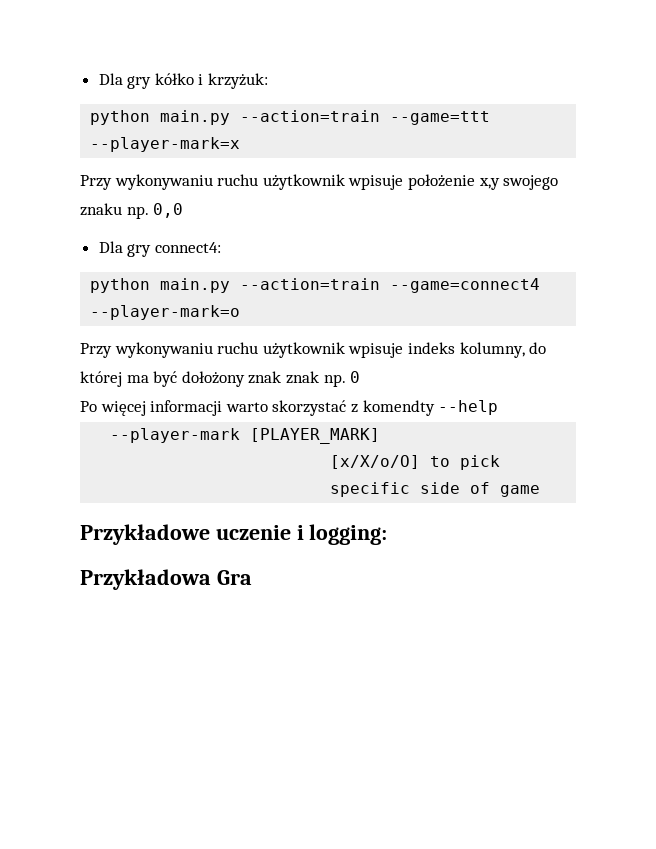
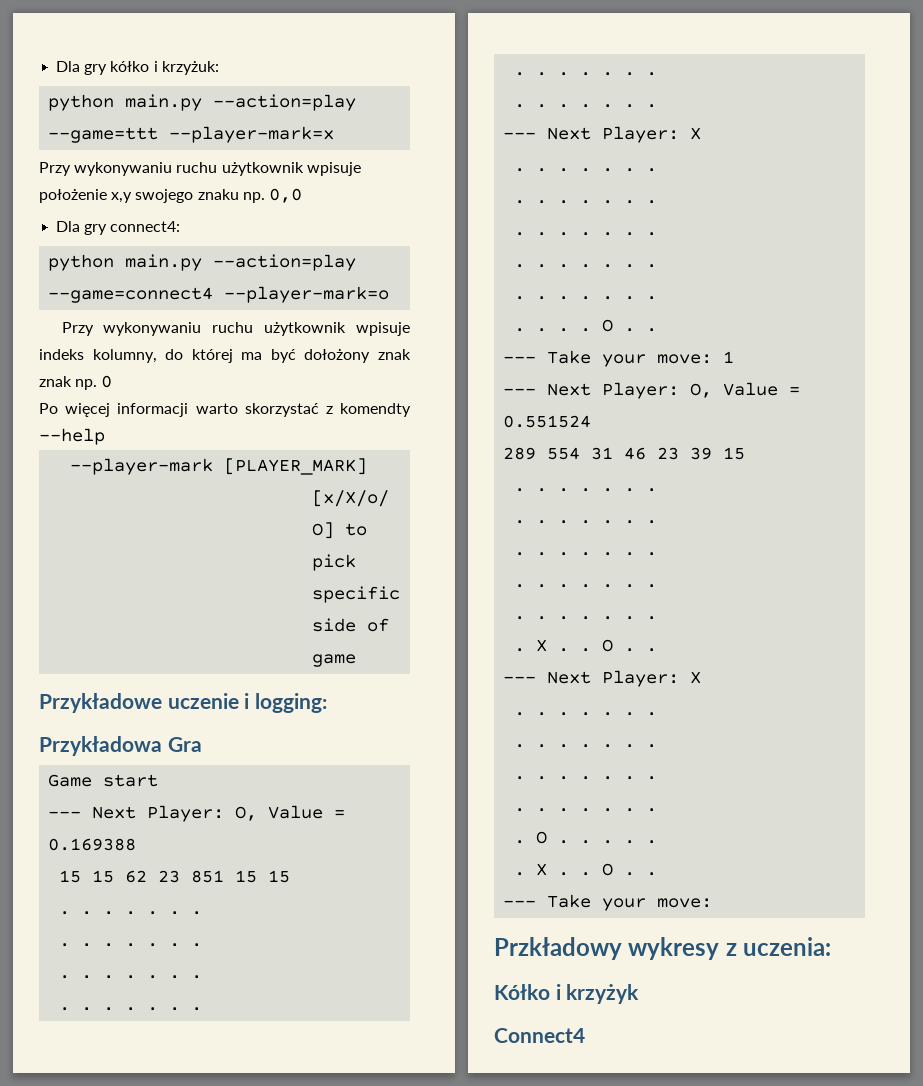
- python main.py --action=train --game=ttt --player-mark=x
+ python main.py --action=play --game=ttt --player-mark=x
- python main.py --action=train --game=connect4 --player-mark=o
+ python main.py --action=play --game=connect4 --player-mark=o
+ Game start
+ --- Next Player: O, Value = 0.169388
+ 15 15 62 23 851 15 15
+ . . . . . . .
+ . . . . . . .
+ . . . . . . .
+ . . . . . . .
+ . . . . . . .
+ . . . . . . .
+ --- Next Player: X
+ . . . . . . .
+ . . . . . . .
+ . . . . . . .
+ . . . . . . .
+ . . . . . . .
+ . . . . O . .
+ --- Take your move: 1
+ --- Next Player: O, Value = 0.551524
+ 289 554 31 46 23 39 15
+ . . . . . . .
+ . . . . . . .
+ . . . . . . .
+ . . . . . . .
+ . . . . . . .
+ . X . . O . .
+ --- Next Player: X
+ . . . . . . .
+ . . . . . . .
+ . . . . . . .
+ . . . . . . .
+ . O . . . . .
+ . X . . O . .
+ --- Take your move:
+ Przkładowy wykresy z uczenia:
+ Kółko i krzyżyk
+ Connect4

